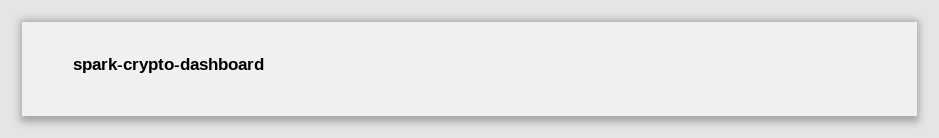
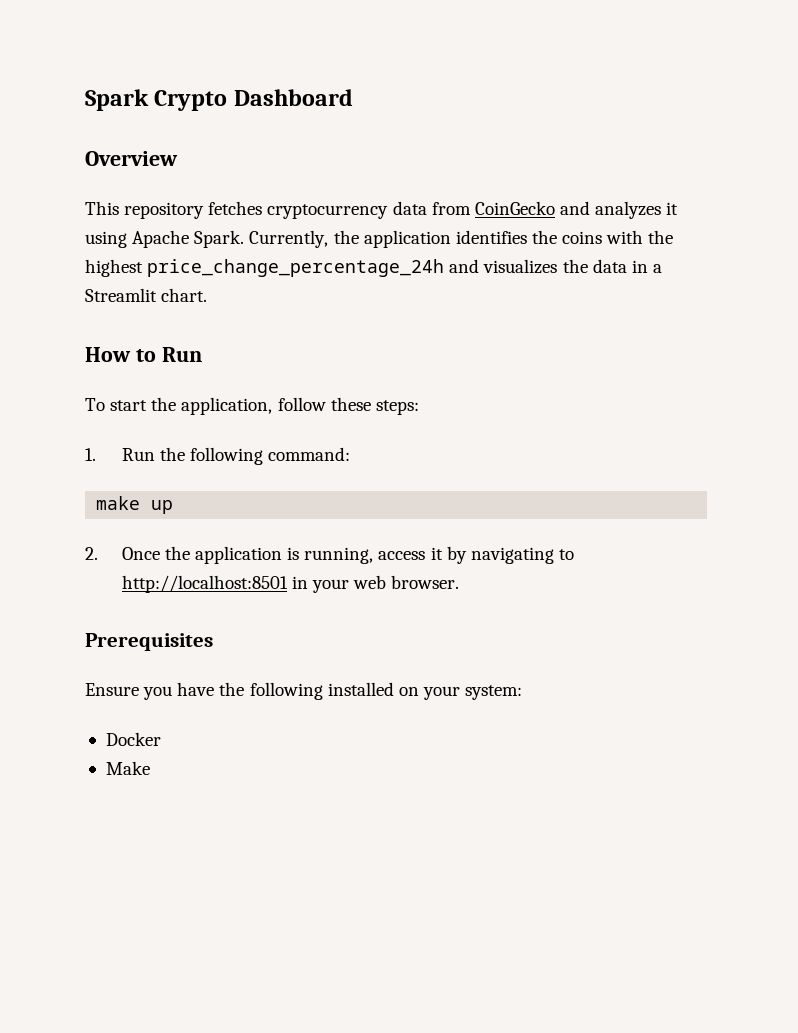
- spark-crypto-dashboard
+ Spark Crypto Dashboard
+ Overview
+ This repository fetches cryptocurrency data from CoinGecko and analyzes it using Apache Spark. Currently, the application identifies the coins with the highest price_change_percentage_24h and visualizes the data in a Streamlit chart.
+ How to Run
+ To start the application, follow these steps:
+ 1. Run the following command:
+ make up
+ 2. Once the application is running, access it by navigating to http://localhost:8501 in your web browser.
+ Prerequisites
+ Ensure you have the following installed on your system:
+ Docker
+ Make

